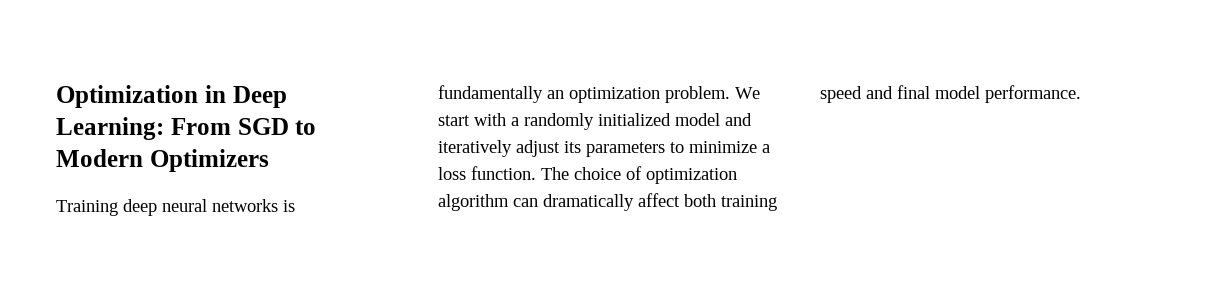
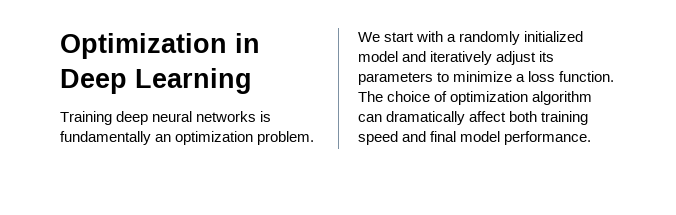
- Optimization in Deep Learning: From SGD to Modern Optimizers
+ Optimization in Deep Learning

